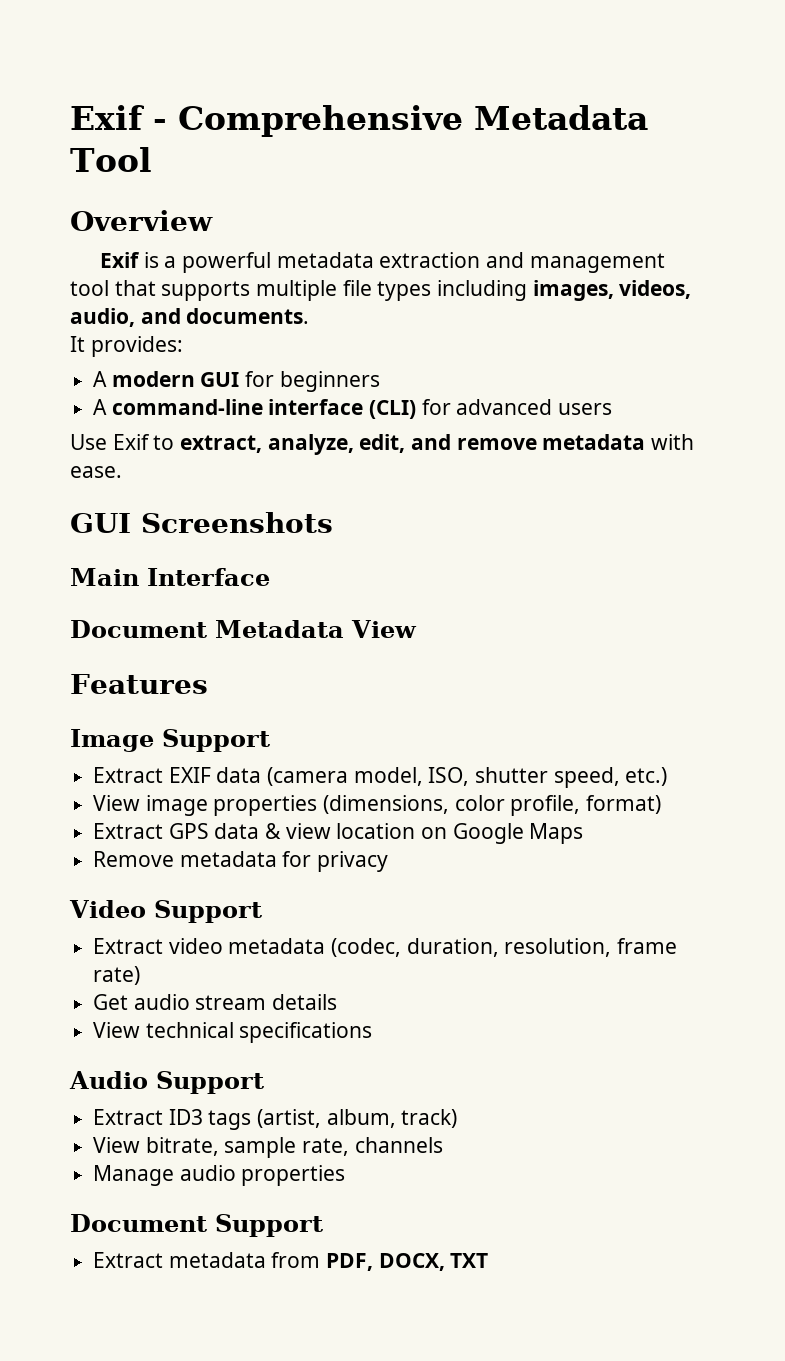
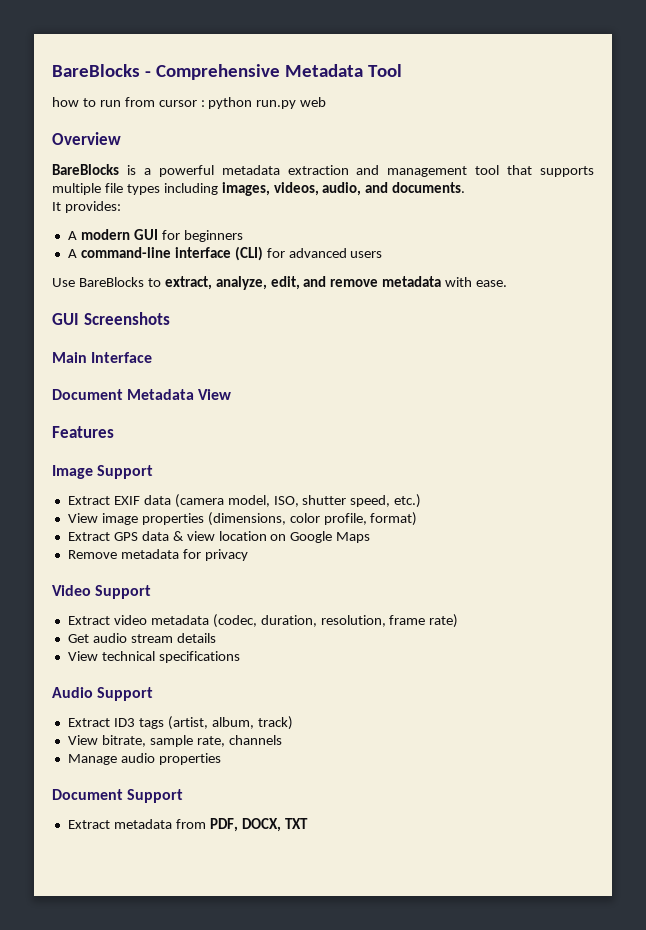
- Exif - Comprehensive Metadata Tool
+ BareBlocks - Comprehensive Metadata Tool
+ how to run from cursor : python run.py web
- Exif is a powerful metadata extraction and management tool that supports multiple file types including images, videos, audio, and documents.
+ BareBlocks is a powerful metadata extraction and management tool that supports multiple file types including images, videos, audio, and documents.
- Use Exif to extract, analyze, edit, and remove metadata with ease.
+ Use BareBlocks to extract, analyze, edit, and remove metadata with ease.

